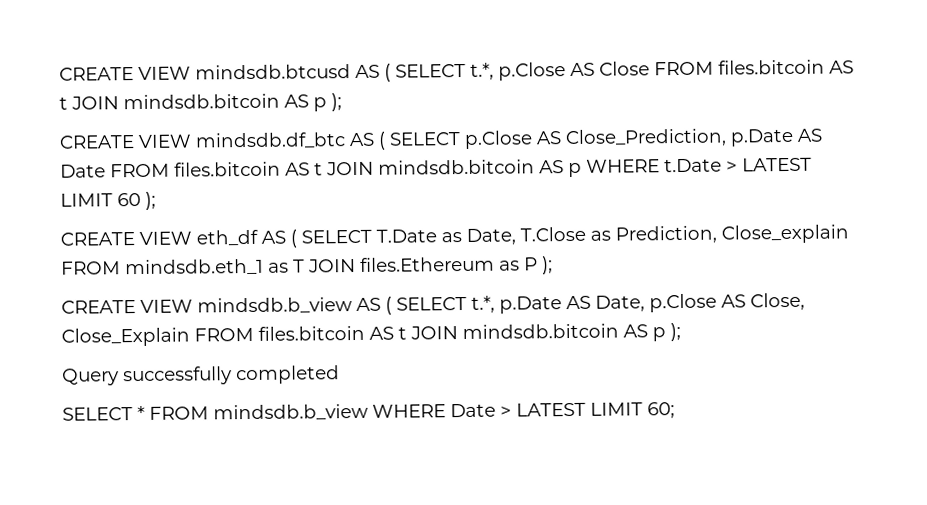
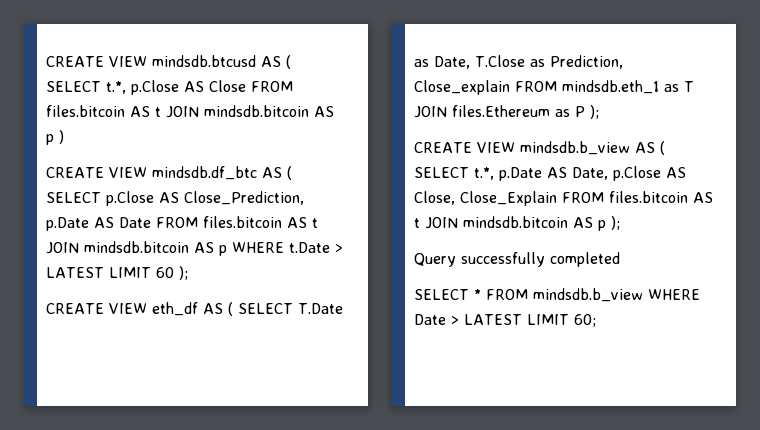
- CREATE VIEW mindsdb.btcusd AS ( SELECT t.*, p.Close AS Close FROM files.bitcoin AS t JOIN mindsdb.bitcoin AS p );
+ CREATE VIEW mindsdb.btcusd AS ( SELECT t.*, p.Close AS Close FROM files.bitcoin AS t JOIN mindsdb.bitcoin AS p )

